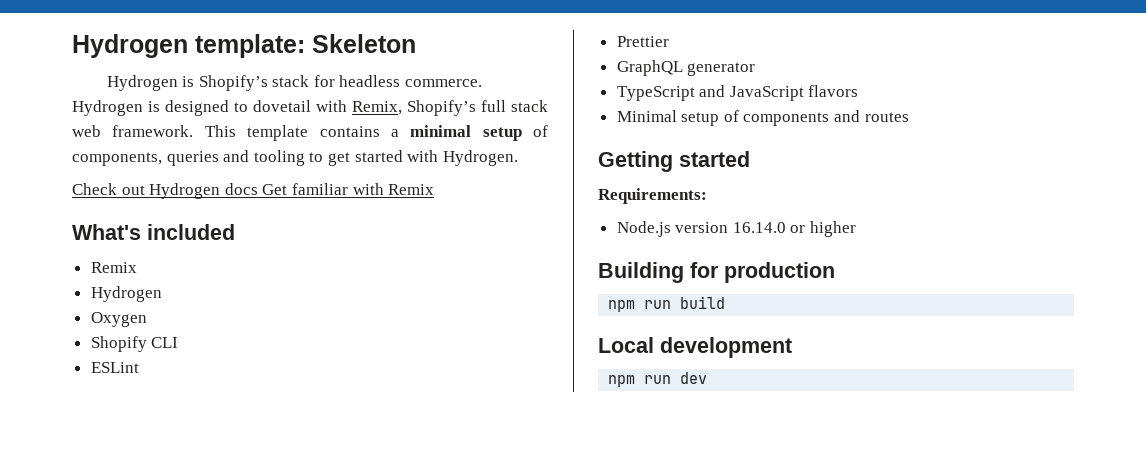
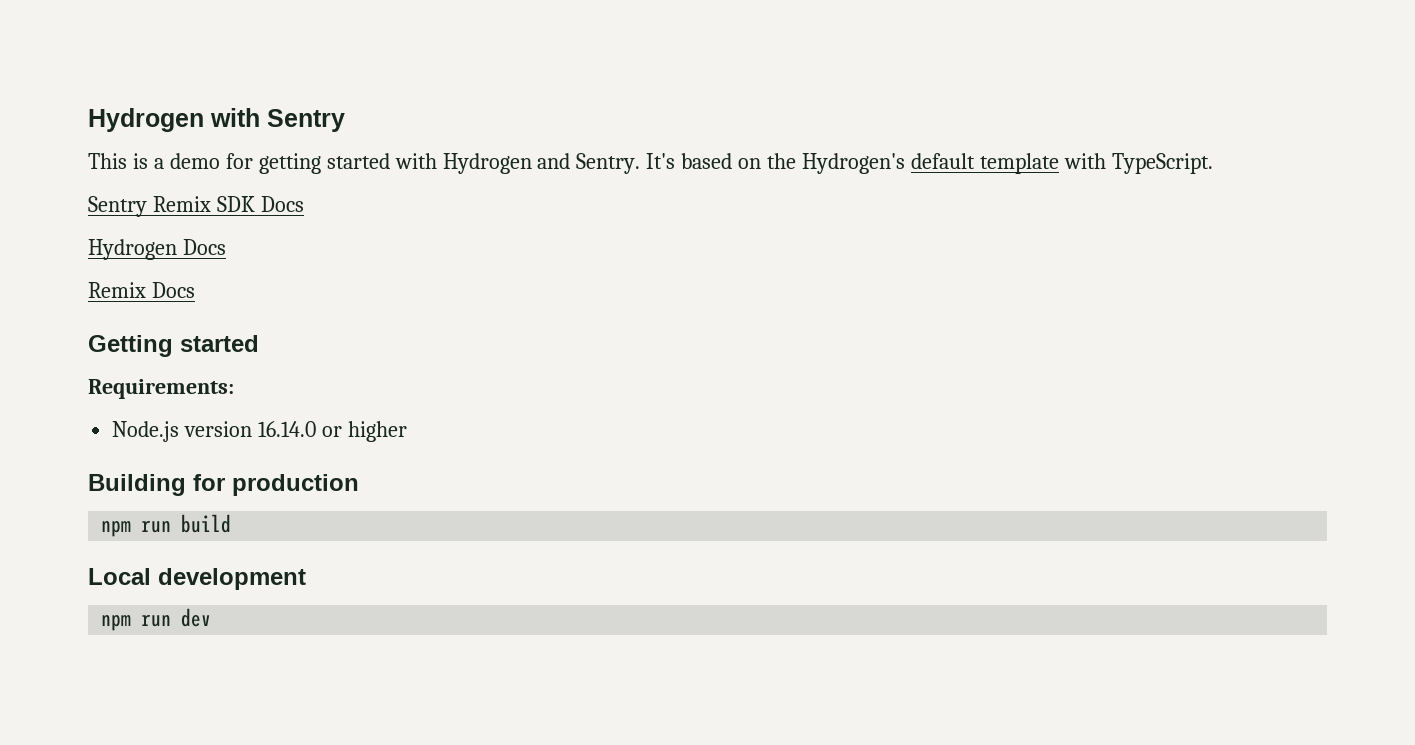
- Hydrogen template: Skeleton
- Hydrogen is Shopify’s stack for headless commerce. Hydrogen is designed to dovetail with Remix, Shopify’s full stack web framework. This template contains a minimal setup of components, queries and tooling to get started with Hydrogen.
- Check out Hydrogen docs Get familiar with Remix
- What's included
- Remix
- Hydrogen
- Oxygen
- Shopify CLI
- ESLint
- Prettier
- GraphQL generator
- TypeScript and JavaScript flavors
- Minimal setup of components and routes
+ Hydrogen with Sentry
+ This is a demo for getting started with Hydrogen and Sentry. It's based on the Hydrogen's default template with TypeScript.
+ Sentry Remix SDK Docs
+ Hydrogen Docs
+ Remix Docs

